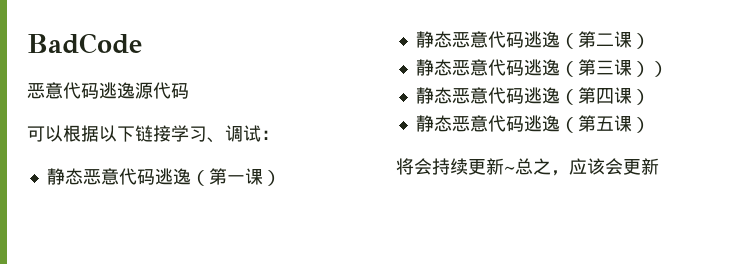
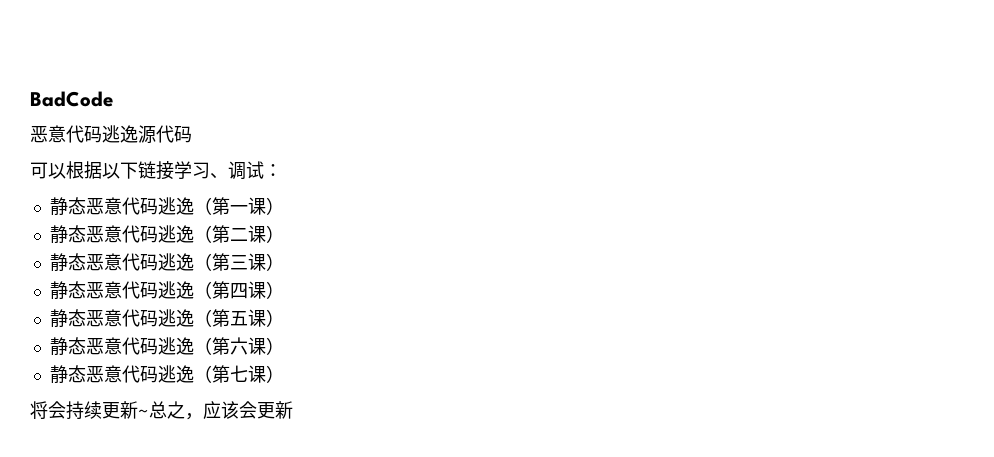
- 静态恶意代码逃逸（第三课））
+ 静态恶意代码逃逸（第三课）
+ 静态恶意代码逃逸（第六课）
+ 静态恶意代码逃逸（第七课）

